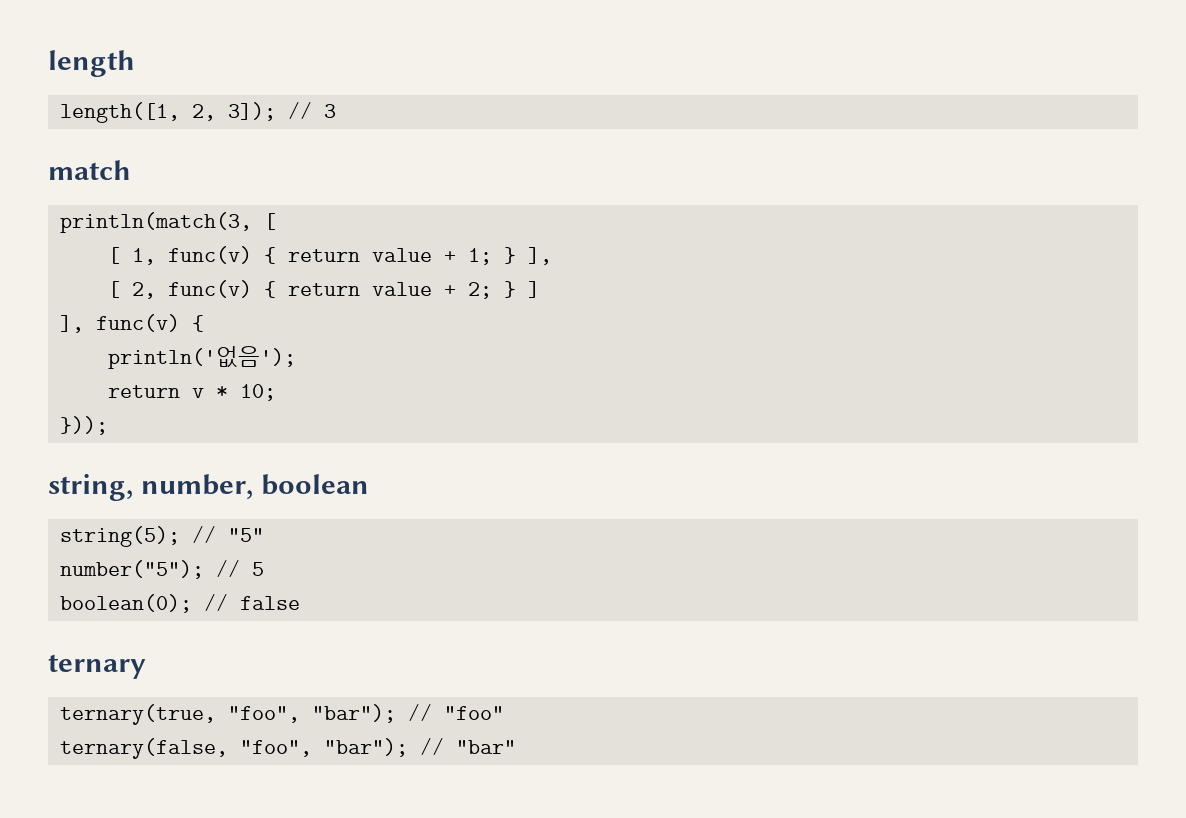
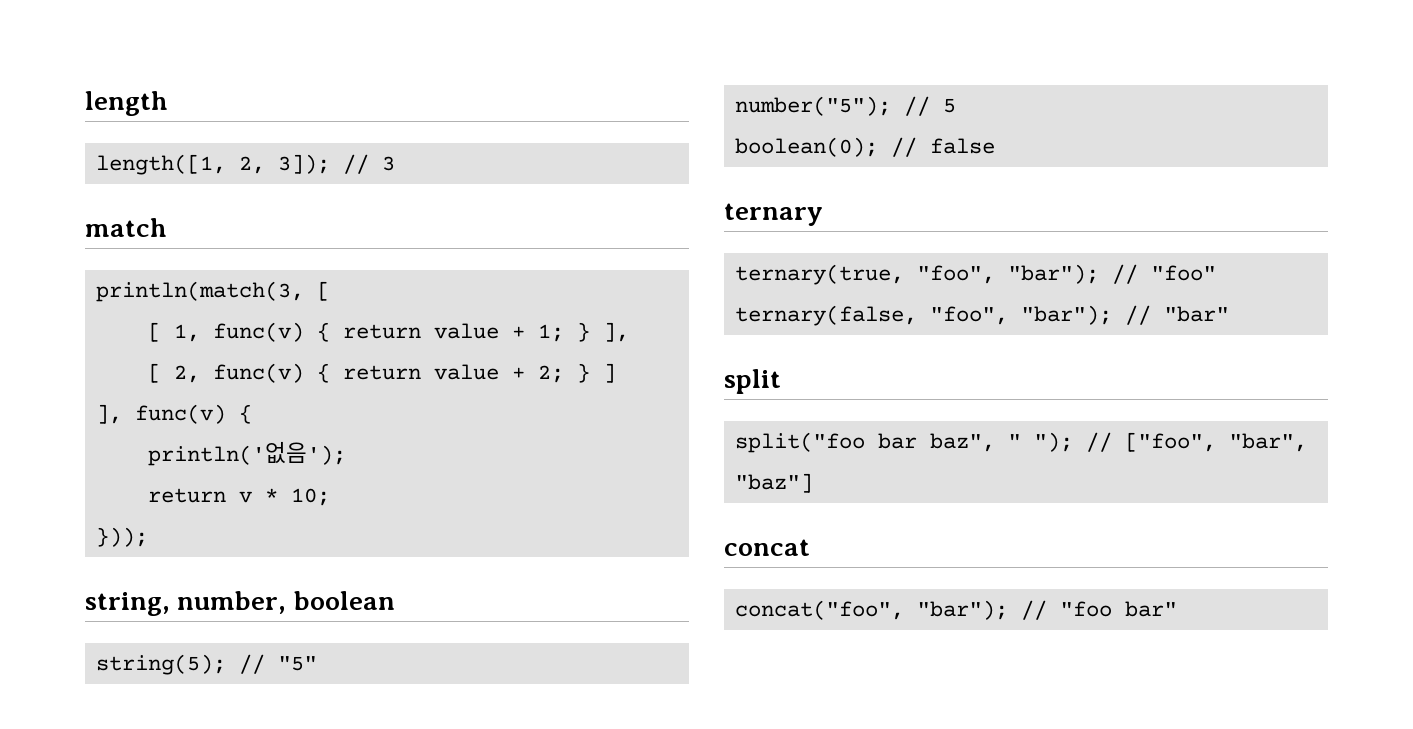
+ split
+ split("foo bar baz", " "); // ["foo", "bar", "baz"]
+ concat
+ concat("foo", "bar"); // "foo bar"

